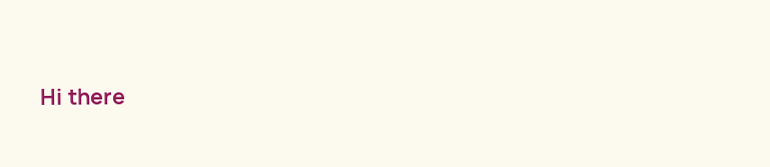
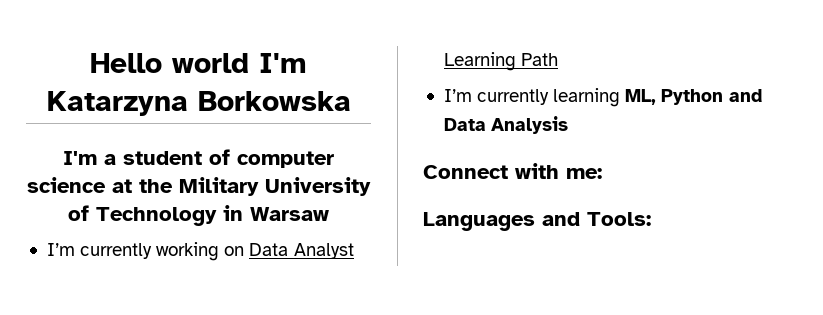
- Hi there
+ Hello world I'm Katarzyna Borkowska
+ I'm a student of computer science at the Military University of Technology in Warsaw
+ I’m currently working on Data Analyst Learning Path
+ I’m currently learning ML, Python and Data Analysis
+ Connect with me:
+ Languages and Tools:

